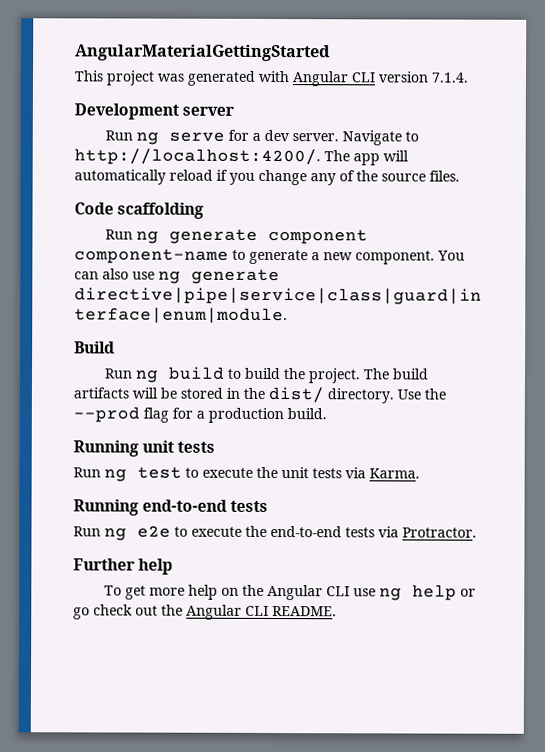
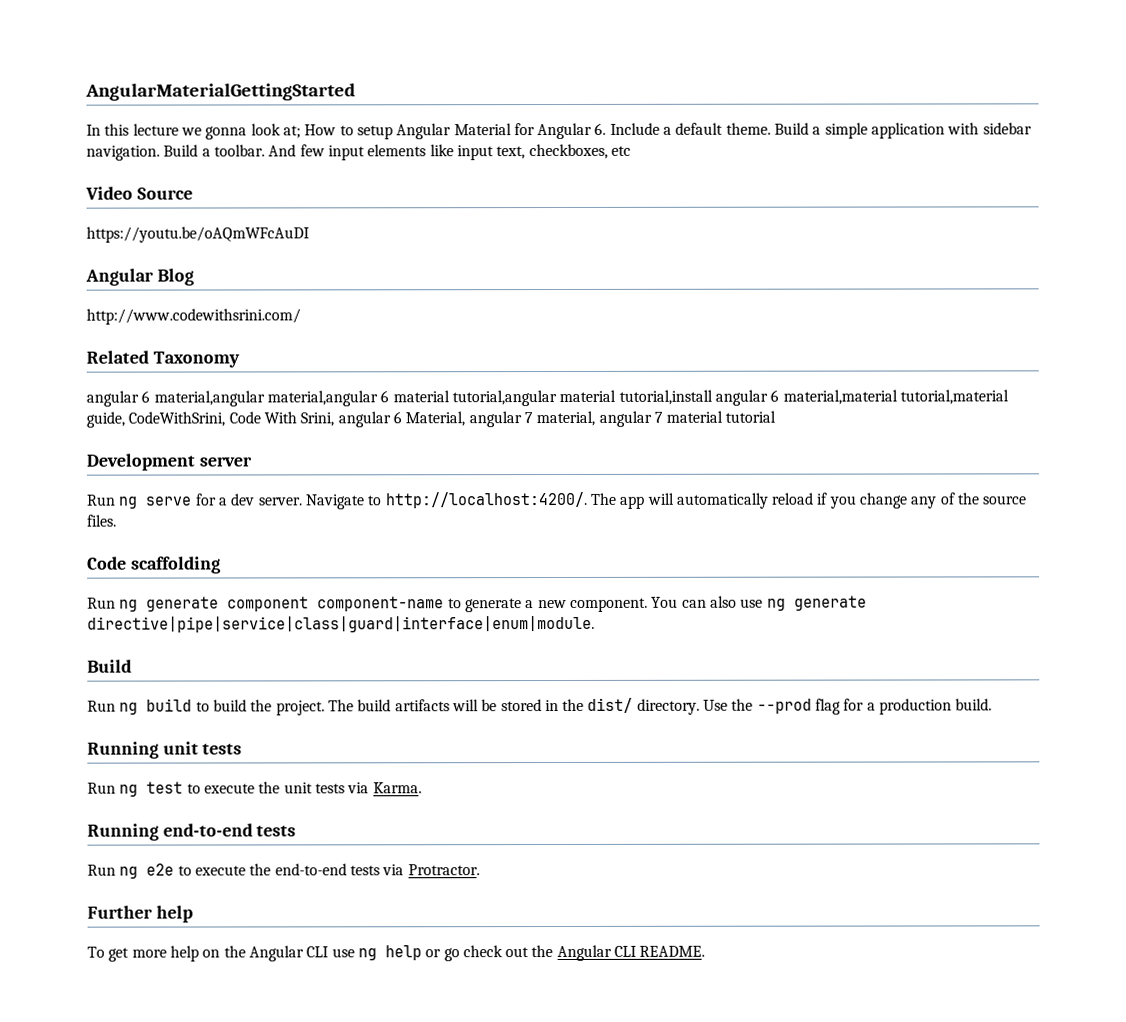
- This project was generated with Angular CLI version 7.1.4.
+ In this lecture we gonna look at; How to setup Angular Material for Angular 6. Include a default theme. Build a simple application with sidebar navigation. Build a toolbar. And few input elements like input text, checkboxes, etc
+ Video Source
+ https://youtu.be/oAQmWFcAuDI
+ Angular Blog
+ http://www.codewithsrini.com/
+ Related Taxonomy
+ angular 6 material,angular material,angular 6 material tutorial,angular material tutorial,install angular 6 material,material tutorial,material guide, CodeWithSrini, Code With Srini, angular 6 Material, angular 7 material, angular 7 material tutorial

